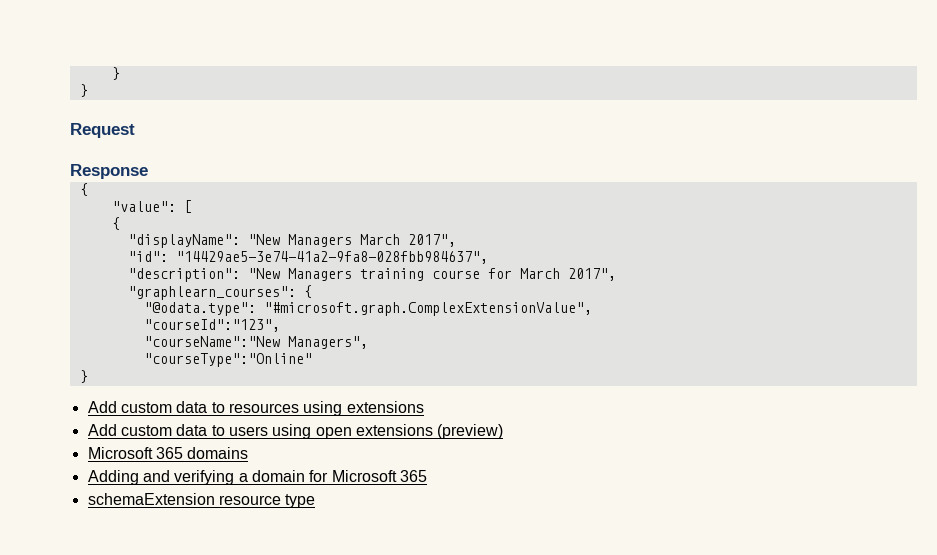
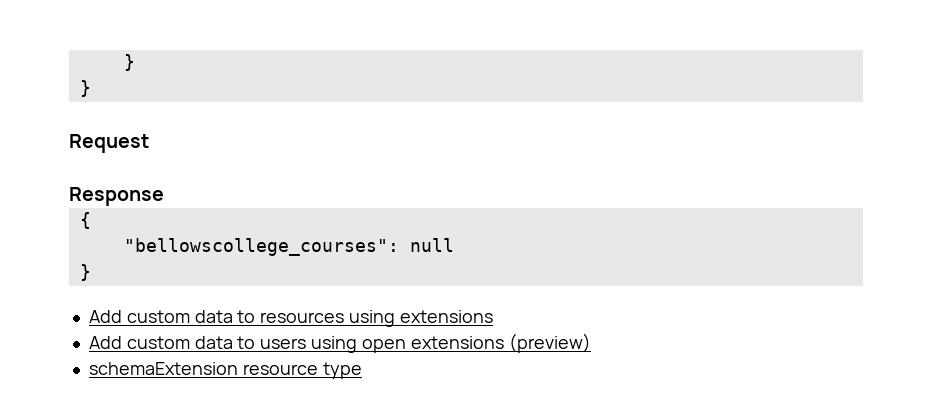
- "value": [
- {
- "displayName": "New Managers March 2017",
- "id": "14429ae5-3e74-41a2-9fa8-028fbb984637",
- "description": "New Managers training course for March 2017",
- "graphlearn_courses": {
- "@odata.type": "#microsoft.graph.ComplexExtensionValue",
- "courseId":"123",
- "courseName":"New Managers",
- "courseType":"Online"
+ "bellowscollege_courses": null
- Microsoft 365 domains
- Adding and verifying a domain for Microsoft 365

